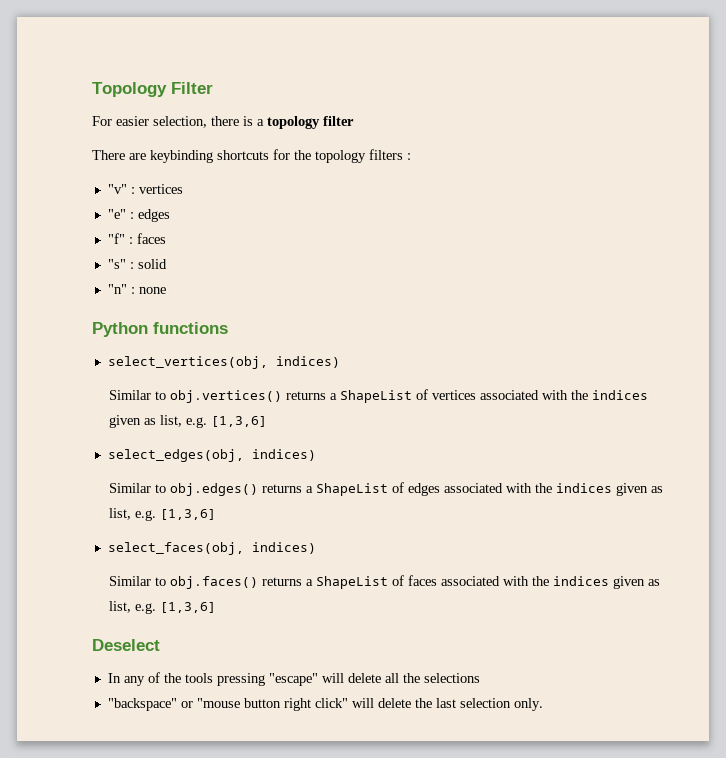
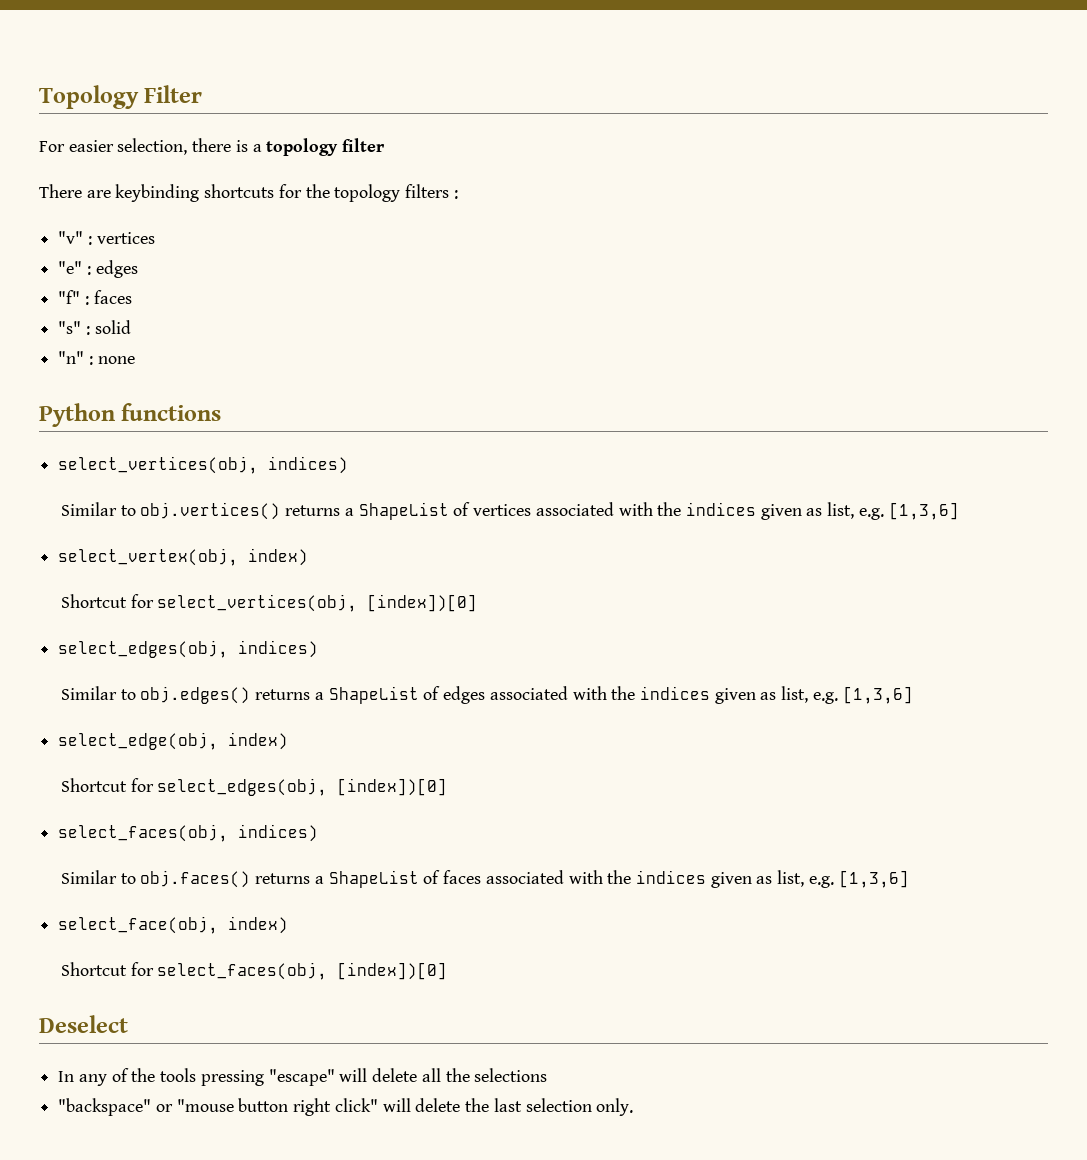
+ select_vertex(obj, index)
+ Shortcut for select_vertices(obj, [index])[0]
+ select_edge(obj, index)
+ Shortcut for select_edges(obj, [index])[0]
+ select_face(obj, index)
+ Shortcut for select_faces(obj, [index])[0]

